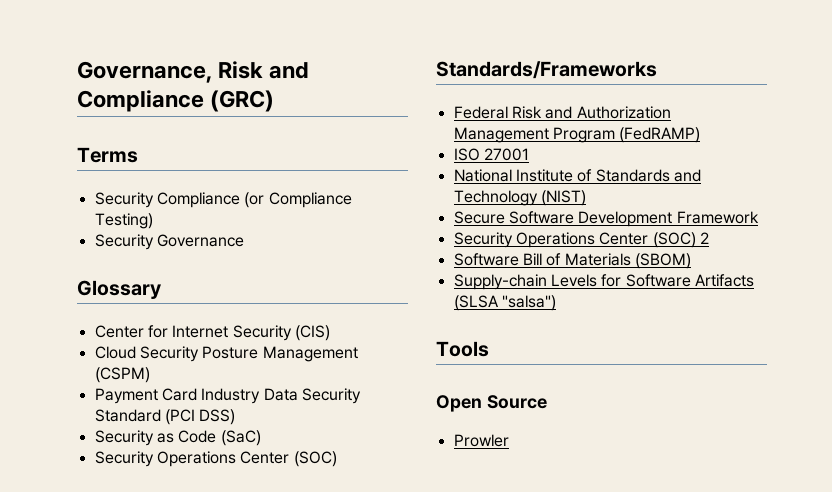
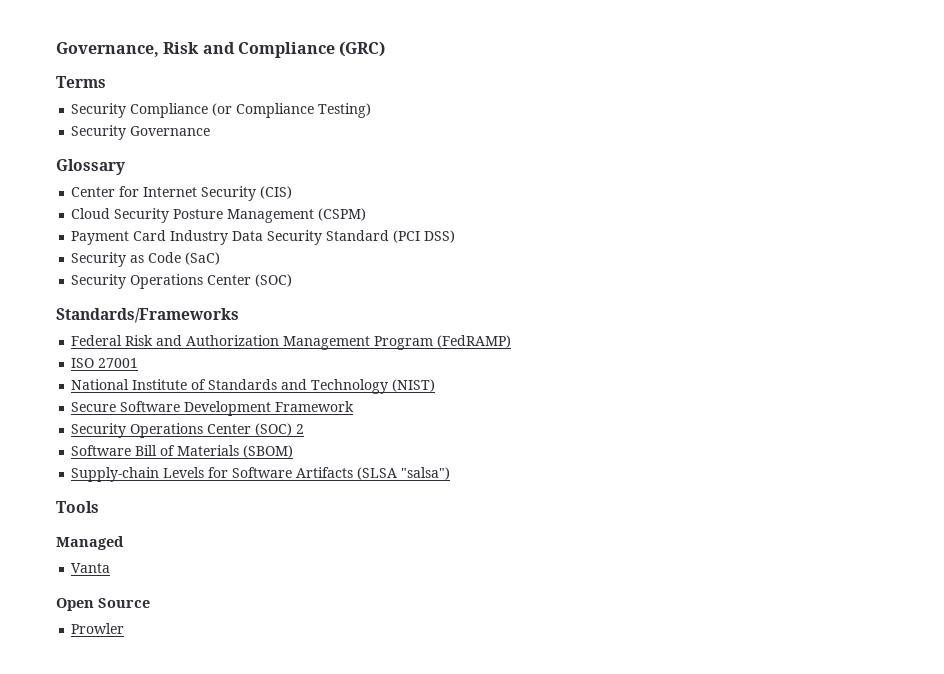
+ Managed
+ Vanta

